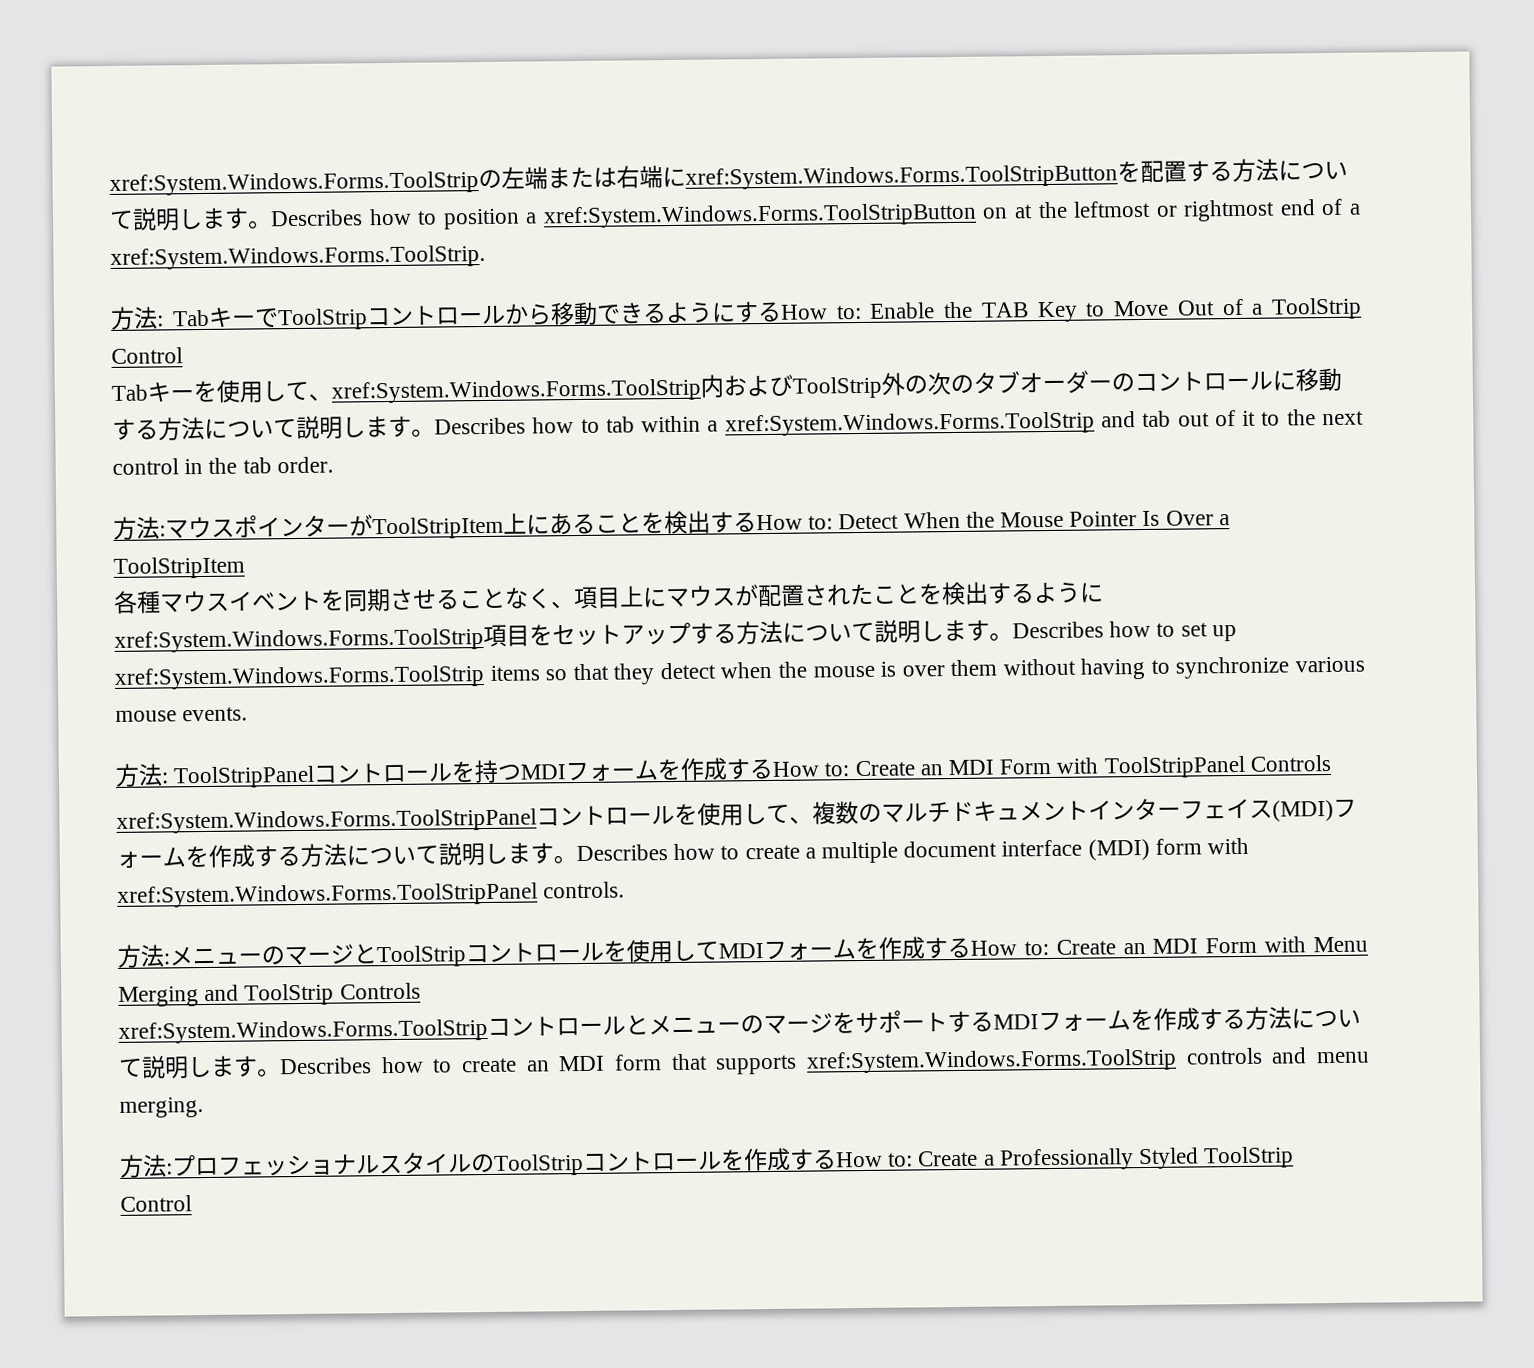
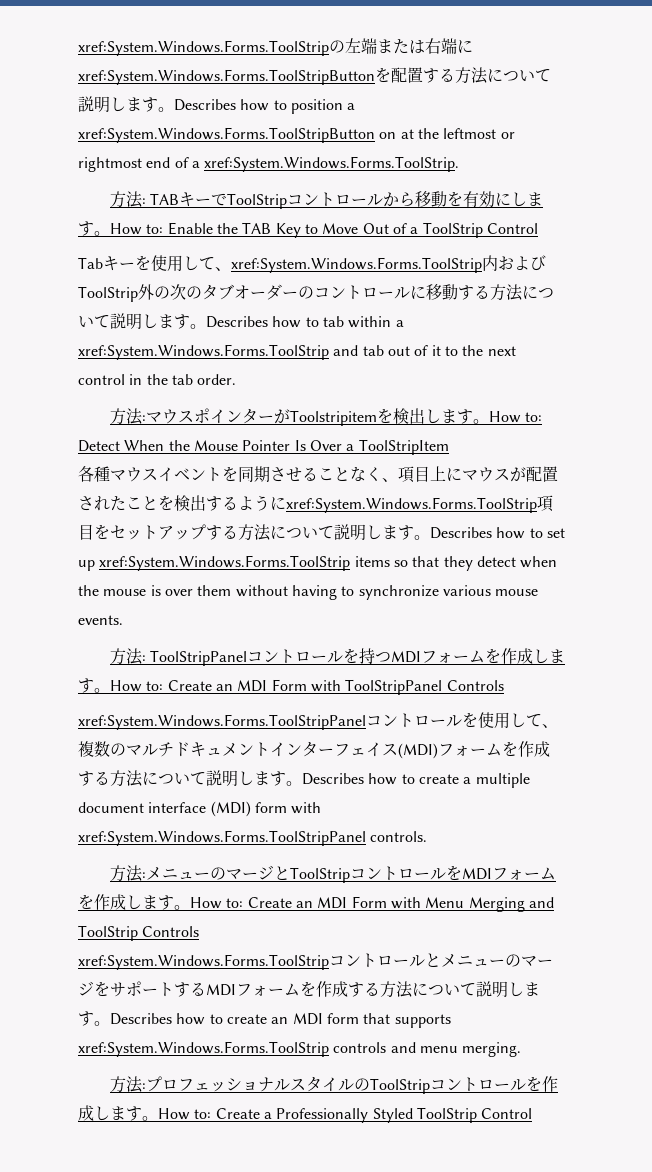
- 方法: TabキーでToolStripコントロールから移動できるようにするHow to: Enable the TAB Key to Move Out of a ToolStrip Control
+ 方法: TABキーでToolStripコントロールから移動を有効にします。How to: Enable the TAB Key to Move Out of a ToolStrip Control
- 方法:マウスポインターがToolStripItem上にあることを検出するHow to: Detect When the Mouse Pointer Is Over a ToolStripItem
+ 方法:マウスポインターがToolstripitemを検出します。How to: Detect When the Mouse Pointer Is Over a ToolStripItem
- 方法: ToolStripPanelコントロールを持つMDIフォームを作成するHow to: Create an MDI Form with ToolStripPanel Controls
+ 方法: ToolStripPanelコントロールを持つMDIフォームを作成します。How to: Create an MDI Form with ToolStripPanel Controls
- 方法:メニューのマージとToolStripコントロールを使用してMDIフォームを作成するHow to: Create an MDI Form with Menu Merging and ToolStrip Controls
+ 方法:メニューのマージとToolStripコントロールをMDIフォームを作成します。How to: Create an MDI Form with Menu Merging and ToolStrip Controls
- 方法:プロフェッショナルスタイルのToolStripコントロールを作成するHow to: Create a Professionally Styled ToolStrip Control
+ 方法:プロフェッショナルスタイルのToolStripコントロールを作成します。How to: Create a Professionally Styled ToolStrip Control

